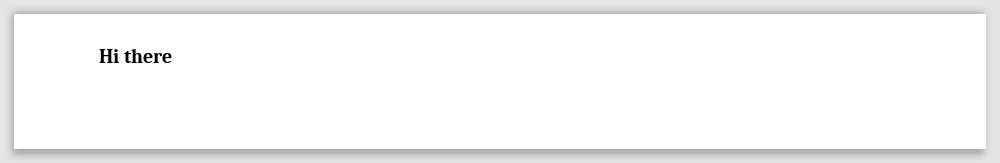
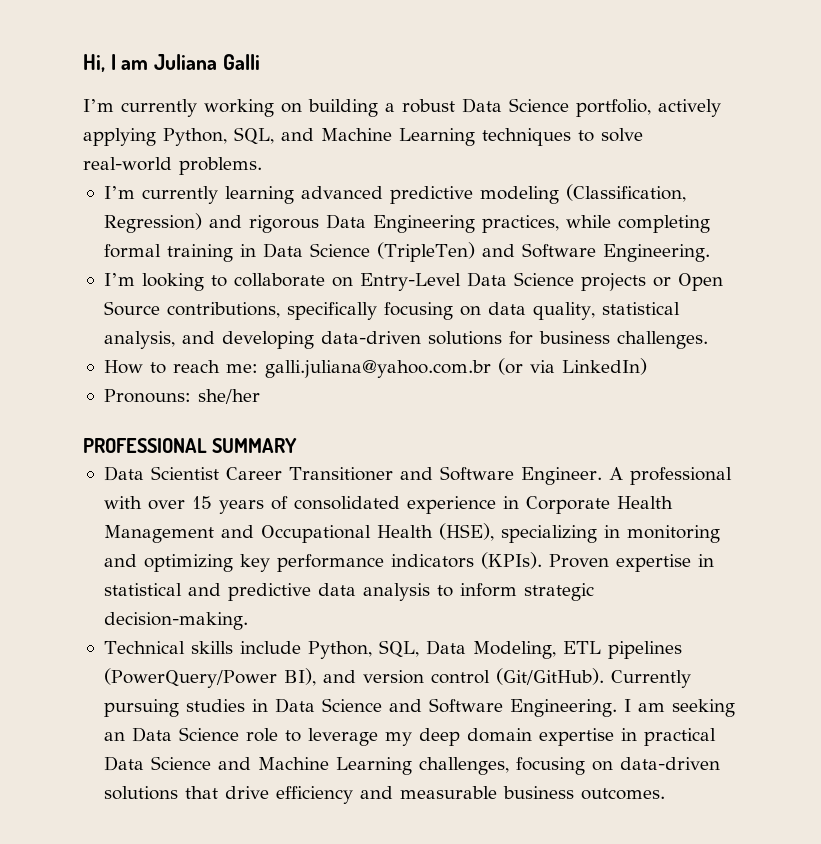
- Hi there
+ Hi, I am Juliana Galli
+ I’m currently working on building a robust Data Science portfolio, actively applying Python, SQL, and Machine Learning techniques to solve real-world problems.
+ I’m currently learning advanced predictive modeling (Classification, Regression) and rigorous Data Engineering practices, while completing formal training in Data Science (TripleTen) and Software Engineering.
+ I’m looking to collaborate on Entry-Level Data Science projects or Open Source contributions, specifically focusing on data quality, statistical analysis, and developing data-driven solutions for business challenges.
+ How to reach me: galli.juliana@yahoo.com.br (or via LinkedIn)
+ Pronouns: she/her
+ PROFESSIONAL SUMMARY
+ Data Scientist Career Transitioner and Software Engineer. A professional with over 15 years of consolidated experience in Corporate Health Management and Occupational Health (HSE), specializing in monitoring and optimizing key performance indicators (KPIs). Proven expertise in statistical and predictive data analysis to inform strategic decision-making.
+ Technical skills include Python, SQL, Data Modeling, ETL pipelines (PowerQuery/Power BI), and version control (Git/GitHub). Currently pursuing studies in Data Science and Software Engineering. I am seeking an Data Science role to leverage my deep domain expertise in practical Data Science and Machine Learning challenges, focusing on data-driven solutions that drive efficiency and measurable business outcomes.

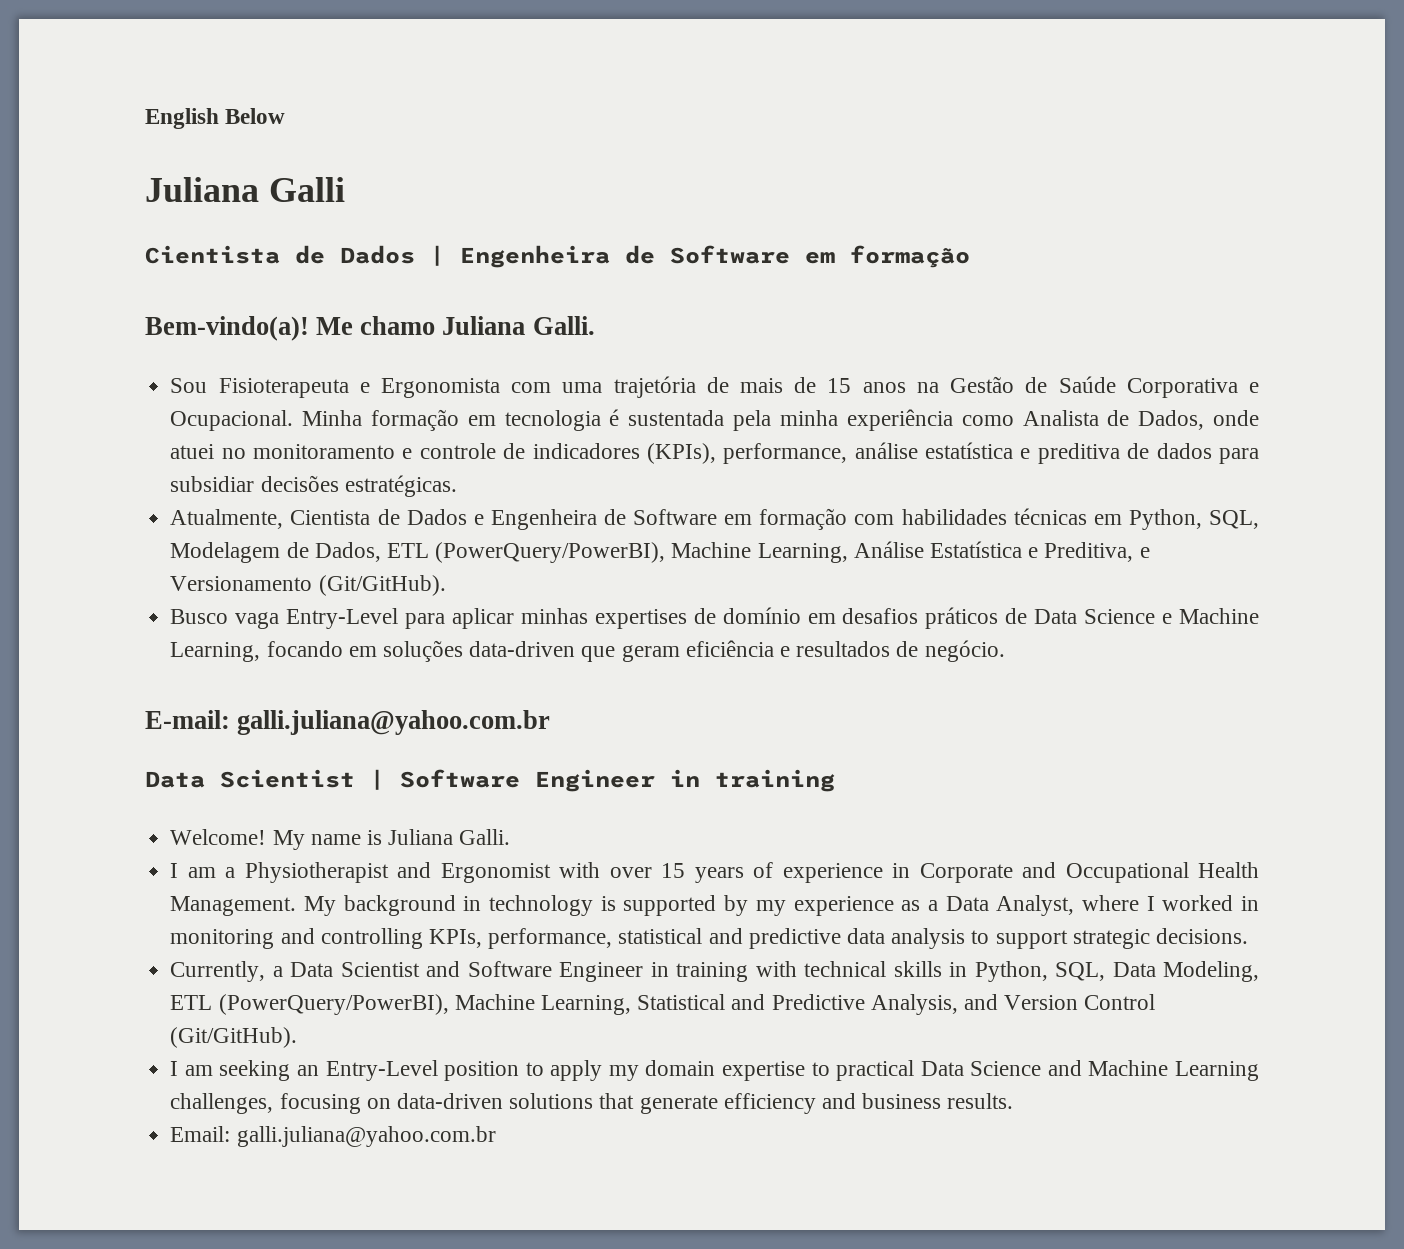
- Hi, I am Juliana Galli
+ English Below
+ Juliana Galli
- I’m currently working on building a robust Data Science portfolio, actively applying Python, SQL, and Machine Learning techniques to solve real-world problems.
- I’m currently learning advanced predictive modeling (Classification, Regression) and rigorous Data Engineering practices, while completing formal training in Data Science (TripleTen) and Software Engineering.
- I’m looking to collaborate on Entry-Level Data Science projects or Open Source contributions, specifically focusing on data quality, statistical analysis, and developing data-driven solutions for business challenges.
- How to reach me: galli.juliana@yahoo.com.br (or via LinkedIn)
- Pronouns: she/her
- PROFESSIONAL SUMMARY
- Data Scientist Career Transitioner and Software Engineer. A professional with over 15 years of consolidated experience in Corporate Health Management and Occupational Health (HSE), specializing in monitoring and optimizing key performance indicators (KPIs). Proven expertise in statistical and predictive data analysis to inform strategic decision-making.
- Technical skills include Python, SQL, Data Modeling, ETL pipelines (PowerQuery/Power BI), and version control (Git/GitHub). Currently pursuing studies in Data Science and Software Engineering. I am seeking an Data Science role to leverage my deep domain expertise in practical Data Science and Machine Learning challenges, focusing on data-driven solutions that drive efficiency and measurable business outcomes.
+ Cientista de Dados | Engenheira de Software em formação
+ Bem-vindo(a)! Me chamo Juliana Galli.
+ Sou Fisioterapeuta e Ergonomista com uma trajetória de mais de 15 anos na Gestão de Saúde Corporativa e Ocupacional. Minha formação em tecnologia é sustentada pela minha experiência como Analista de Dados, onde atuei no monitoramento e controle de indicadores (KPIs), performance, análise estatística e preditiva de dados para subsidiar decisões estratégicas.
+ Atualmente, Cientista de Dados e Engenheira de Software em formação com habilidades técnicas em Python, SQL, Modelagem de Dados, ETL (PowerQuery/PowerBI), Machine Learning, Análise Estatística e Preditiva, e Versionamento (Git/GitHub).
+ Busco vaga Entry-Level para aplicar minhas expertises de domínio em desafios práticos de Data Science e Machine Learning, focando em soluções data-driven que geram eficiência e resultados de negócio.
+ E-mail: galli.juliana@yahoo.com.br
+ Data Scientist | Software Engineer in training
+ Welcome! My name is Juliana Galli.
+ I am a Physiotherapist and Ergonomist with over 15 years of experience in Corporate and Occupational Health Management. My background in technology is supported by my experience as a Data Analyst, where I worked in monitoring and controlling KPIs, performance, statistical and predictive data analysis to support strategic decisions.
+ Currently, a Data Scientist and Software Engineer in training with technical skills in Python, SQL, Data Modeling, ETL (PowerQuery/PowerBI), Machine Learning, Statistical and Predictive Analysis, and Version Control (Git/GitHub).
+ I am seeking an Entry-Level position to apply my domain expertise to practical Data Science and Machine Learning challenges, focusing on data-driven solutions that generate efficiency and business results.
+ Email: galli.juliana@yahoo.com.br

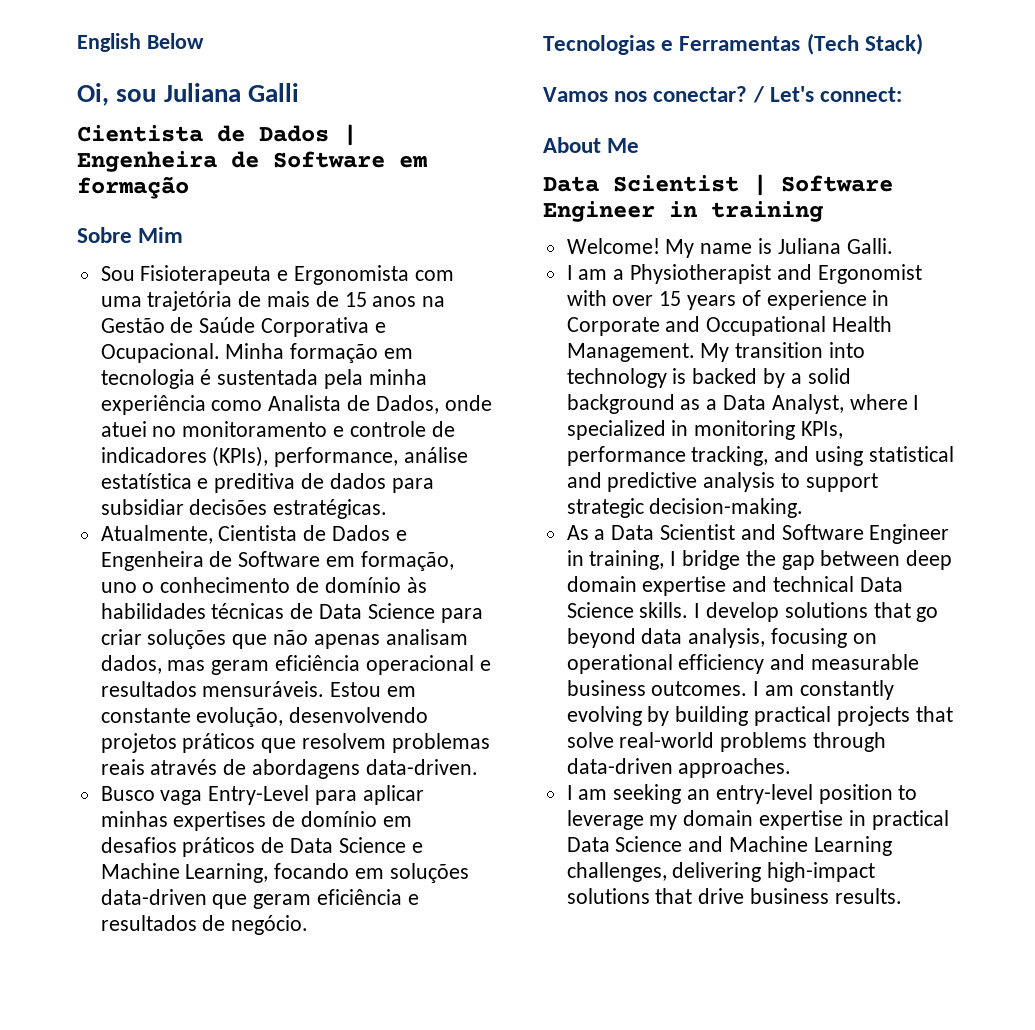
- Juliana Galli
+ Oi, sou Juliana Galli
- Bem-vindo(a)! Me chamo Juliana Galli.
+ Sobre Mim
- Atualmente, Cientista de Dados e Engenheira de Software em formação com habilidades técnicas em Python, SQL, Modelagem de Dados, ETL (PowerQuery/PowerBI), Machine Learning, Análise Estatística e Preditiva, e Versionamento (Git/GitHub).
+ Atualmente, Cientista de Dados e Engenheira de Software em formação, uno o conhecimento de domínio às habilidades técnicas de Data Science para criar soluções que não apenas analisam dados, mas geram eficiência operacional e resultados mensuráveis. Estou em constante evolução, desenvolvendo projetos práticos que resolvem problemas reais através de abordagens data-driven.
- E-mail: galli.juliana@yahoo.com.br
+ Tecnologias e Ferramentas (Tech Stack)
+ Vamos nos conectar? / Let's connect:
+ About Me
- My background in technology is supported by my experience as a Data Analyst, where I worked in monitoring and controlling KPIs, performance, statistical and predictive data analysis to support strategic decisions.
- Currently, a Data Scientist and Software Engineer in training with technical skills in Python, SQL, Data Modeling, ETL (PowerQuery/PowerBI), Machine Learning, Statistical and Predictive Analysis, and Version Control (Git/GitHub).
+ My transition into technology is backed by a solid background as a Data Analyst, where I specialized in monitoring KPIs, performance tracking, and using statistical and predictive analysis to support strategic decision-making.
+ As a Data Scientist and Software Engineer in training, I bridge the gap between deep domain expertise and technical Data Science skills. I develop solutions that go beyond data analysis, focusing on operational efficiency and measurable business outcomes. I am constantly evolving by building practical projects that solve real-world problems through data-driven approaches.
- I am seeking an Entry-Level position to apply my domain expertise to practical Data Science and Machine Learning challenges, focusing on data-driven solutions that generate efficiency and business results.
+ I am seeking an entry-level position to leverage my domain expertise in practical Data Science and Machine Learning challenges, delivering high-impact solutions that drive business results.
- Email: galli.juliana@yahoo.com.br

